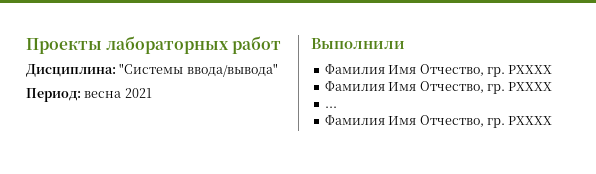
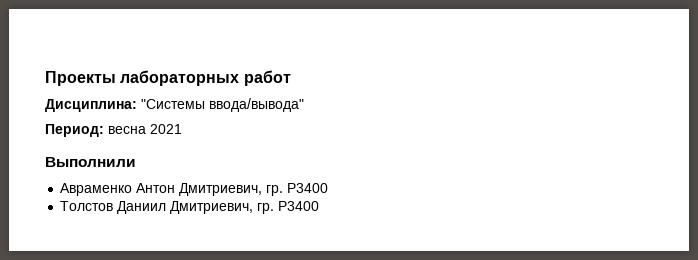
  Выполнили
- Фамилия Имя Отчество, гр. PXXXX
- Фамилия Имя Отчество, гр. PXXXX
- ...
- Фамилия Имя Отчество, гр. PXXXX
+ Авраменко Антон Дмитриевич, гр. P3400
+ Толстов Даниил Дмитриевич, гр. P3400

